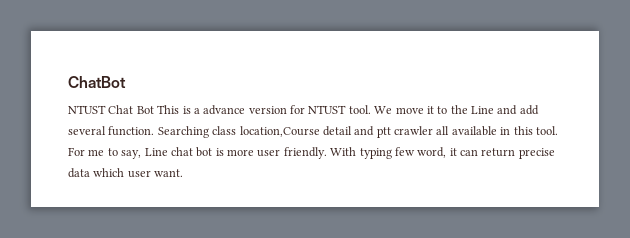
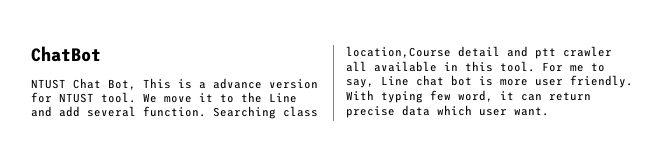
- NTUST Chat Bot This is a advance version for NTUST tool.
+ NTUST Chat Bot, This is a advance version for NTUST tool.

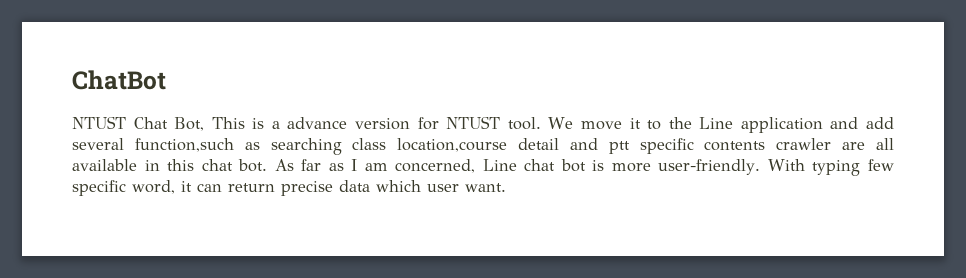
- We move it to the Line and add several function. Searching class location,Course detail and ptt crawler all available in this tool. For me to say, Line chat bot is more user friendly.
+ We move it to the Line application and add several function,such as searching class location,course detail and ptt specific contents crawler are all available in this chat bot. As far as I am concerned, Line chat bot is more user-friendly.
- With typing few word, it can return precise data which user want.
+ With typing few specific word, it can return precise data which user want.

